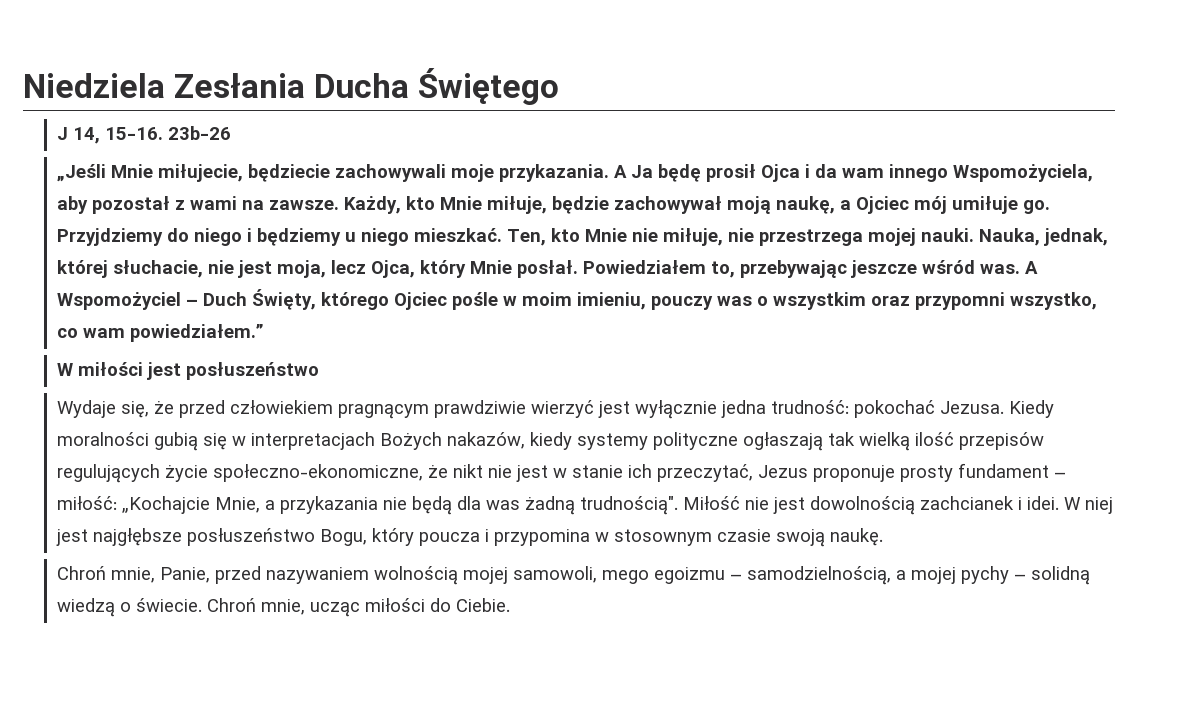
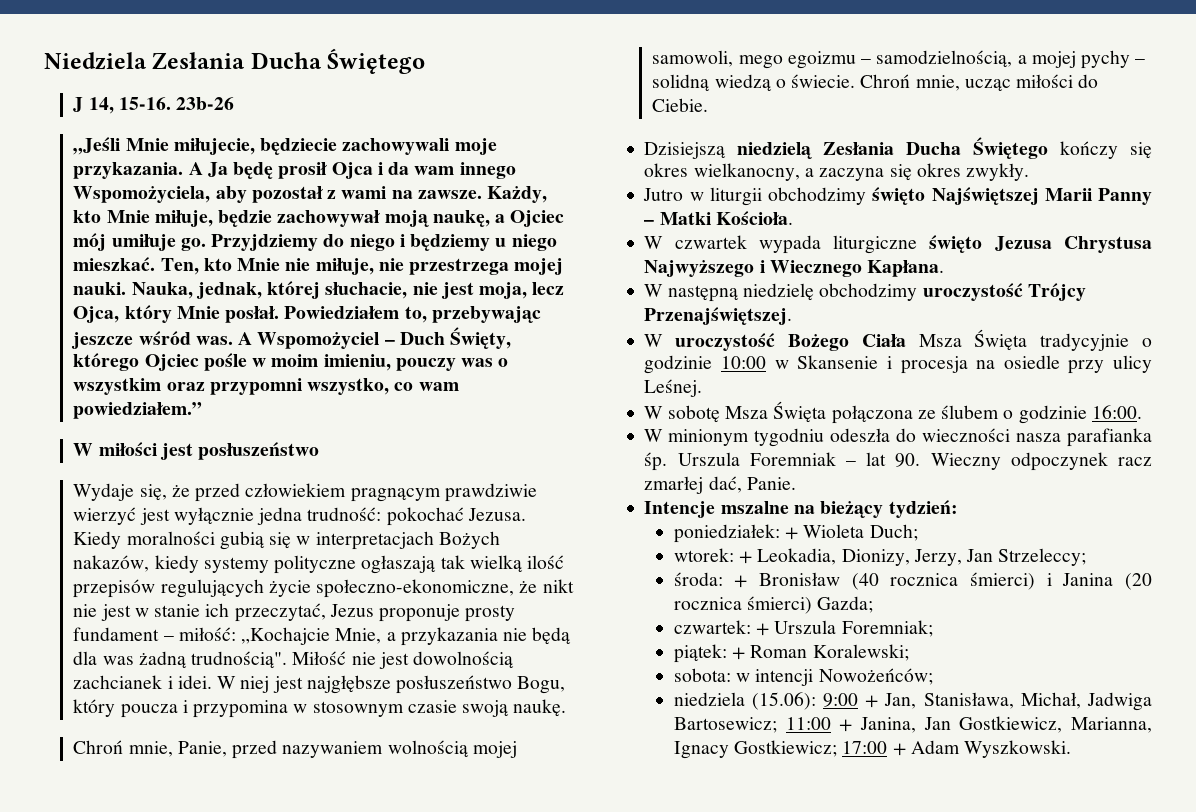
+ Dzisiejszą niedzielą Zesłania Ducha Świętego kończy się okres wielkanocny, a zaczyna się okres zwykły.
+ Jutro w liturgii obchodzimy święto Najświętszej Marii Panny – Matki Kościoła.
+ W czwartek wypada liturgiczne święto Jezusa Chrystusa Najwyższego i Wiecznego Kapłana.
+ W następną niedzielę obchodzimy uroczystość Trójcy Przenajświętszej.
+ W uroczystość Bożego Ciała Msza Święta tradycyjnie o godzinie 10:00 w Skansenie i procesja na osiedle przy ulicy Leśnej.
+ W sobotę Msza Święta połączona ze ślubem o godzinie 16:00.
+ W minionym tygodniu odeszła do wieczności nasza parafianka śp. Urszula Foremniak – lat 90. Wieczny odpoczynek racz zmarłej dać, Panie.
+ Intencje mszalne na bieżący tydzień:
+ poniedziałek: + Wioleta Duch;
+ wtorek: + Leokadia, Dionizy, Jerzy, Jan Strzeleccy;
+ środa: + Bronisław (40 rocznica śmierci) i Janina (20 rocznica śmierci) Gazda;
+ czwartek: + Urszula Foremniak;
+ piątek: + Roman Koralewski;
+ sobota: w intencji Nowożeńców;
+ niedziela (15.06): 9:00 + Jan, Stanisława, Michał, Jadwiga Bartosewicz; 11:00 + Janina, Jan Gostkiewicz, Marianna, Ignacy Gostkiewicz; 17:00 + Adam Wyszkowski.

